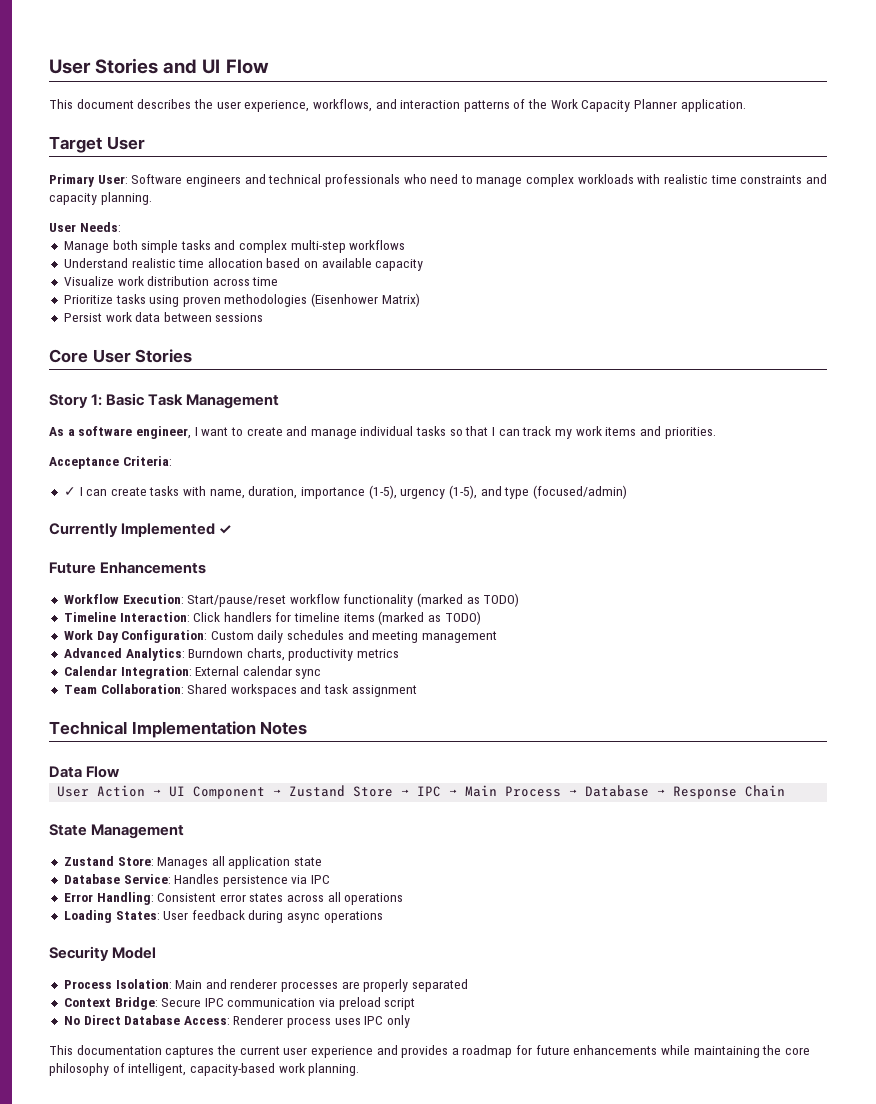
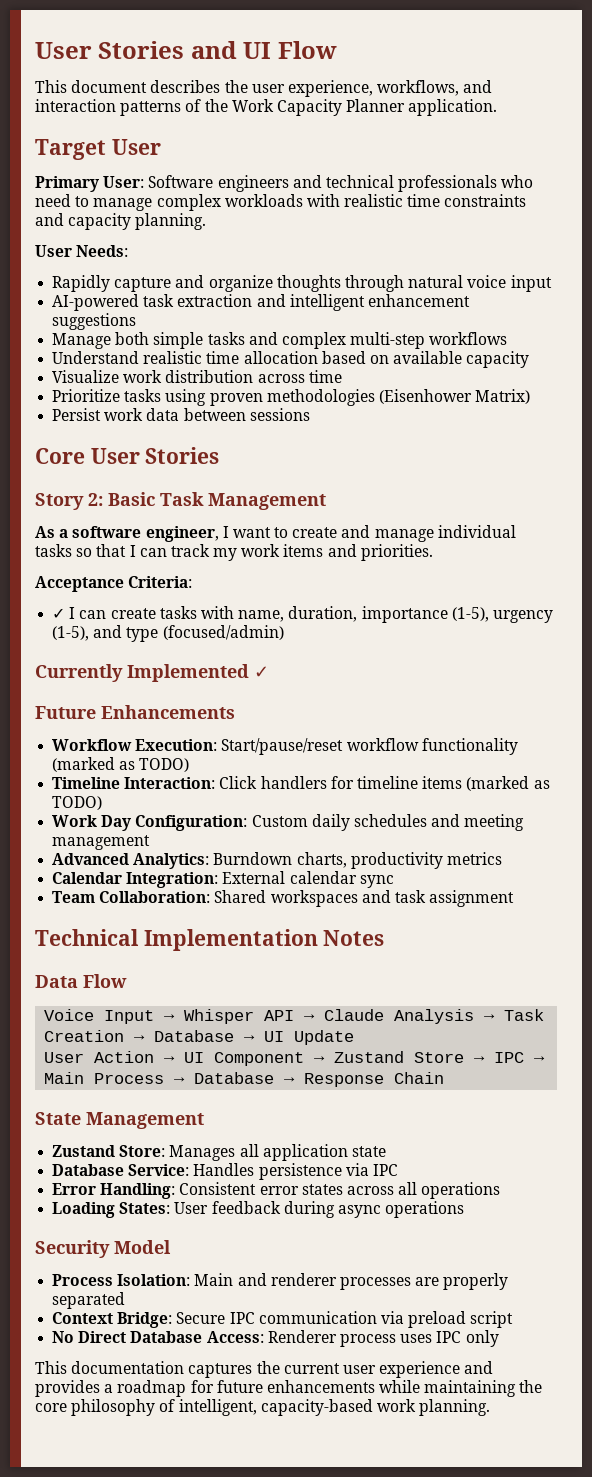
+ Rapidly capture and organize thoughts through natural voice input
+ AI-powered task extraction and intelligent enhancement suggestions
- Story 1: Basic Task Management
+ Story 2: Basic Task Management
+ Voice Input → Whisper API → Claude Analysis → Task Creation → Database → UI Update

